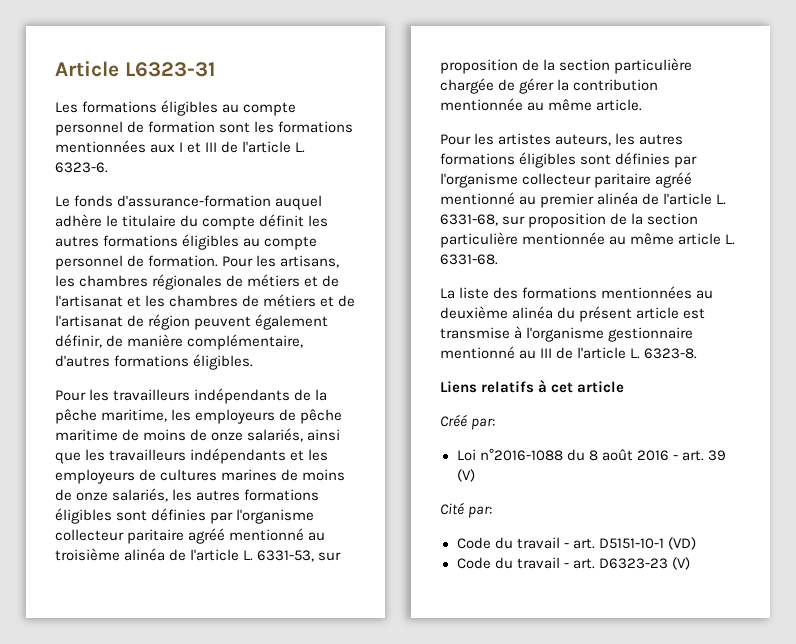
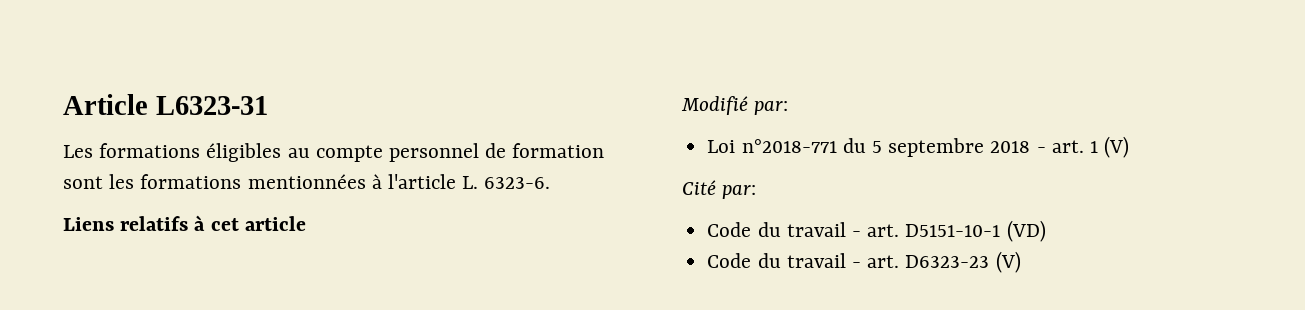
- Les formations éligibles au compte personnel de formation sont les formations mentionnées aux I et III de l'article L. 6323-6.
- Le fonds d'assurance-formation auquel adhère le titulaire du compte définit les autres formations éligibles au compte personnel de formation. Pour les artisans, les chambres régionales de métiers et de l'artisanat et les chambres de métiers et de l'artisanat de région peuvent également définir, de manière complémentaire, d'autres formations éligibles.
- Pour les travailleurs indépendants de la pêche maritime, les employeurs de pêche maritime de moins de onze salariés, ainsi que les travailleurs indépendants et les employeurs de cultures marines de moins de onze salariés, les autres formations éligibles sont définies par l'organisme collecteur paritaire agréé mentionné au troisième alinéa de l'article L. 6331-53, sur proposition de la section particulière chargée de gérer la contribution mentionnée au même article.
- Pour les artistes auteurs, les autres formations éligibles sont définies par l'organisme collecteur paritaire agréé mentionné au premier alinéa de l'article L. 6331-68, sur proposition de la section particulière mentionnée au même article L. 6331-68.
- La liste des formations mentionnées au deuxième alinéa du présent article est transmise à l'organisme gestionnaire mentionné au III de l'article L. 6323-8.
+ Les formations éligibles au compte personnel de formation sont les formations mentionnées à l'article L. 6323-6.
- Créé par:
+ Modifié par:
- Loi n°2016-1088 du 8 août 2016 - art. 39 (V)
+ Loi n°2018-771 du 5 septembre 2018 - art. 1 (V)

